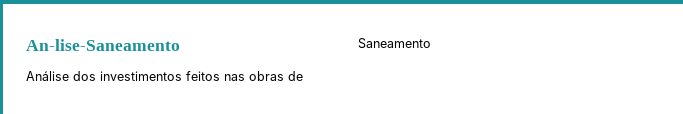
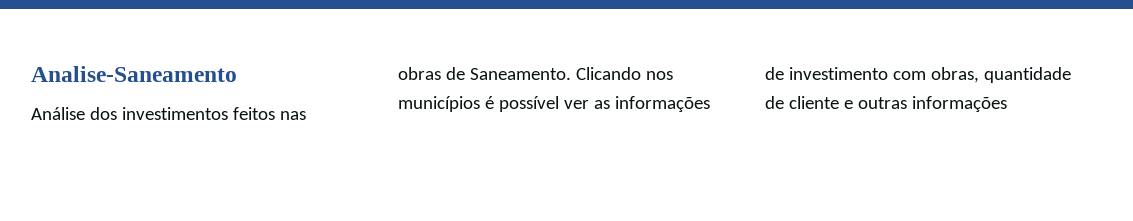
- An-lise-Saneamento
+ Analise-Saneamento
- Análise dos investimentos feitos nas obras de Saneamento
+ Análise dos investimentos feitos nas obras de Saneamento. Clicando nos municípios é possível ver as informações de investimento com obras, quantidade de cliente e outras informações

